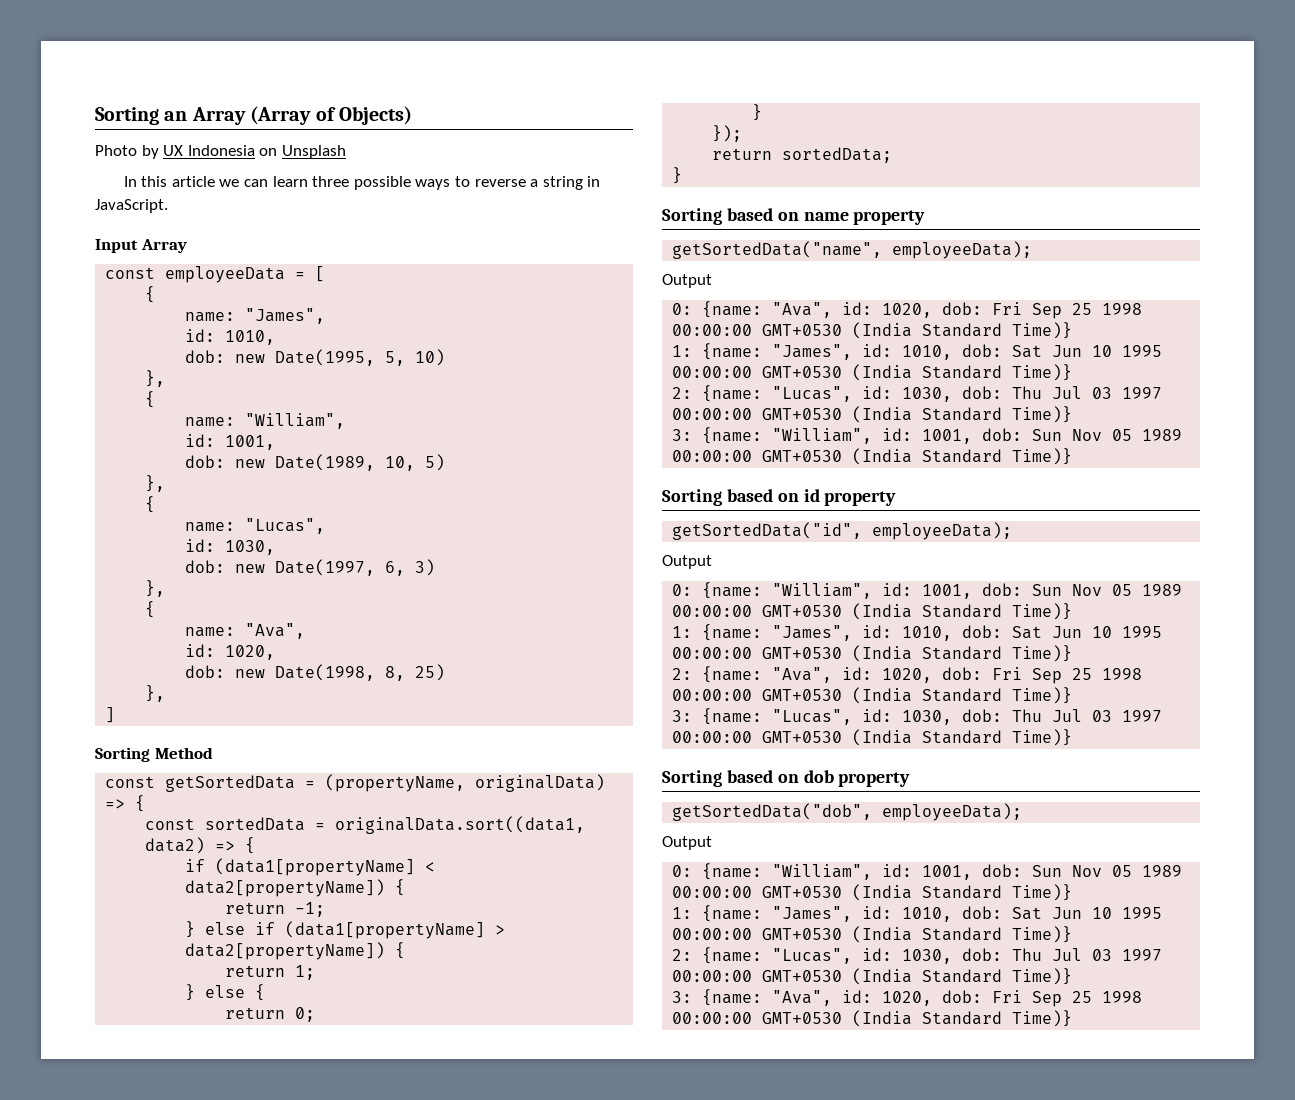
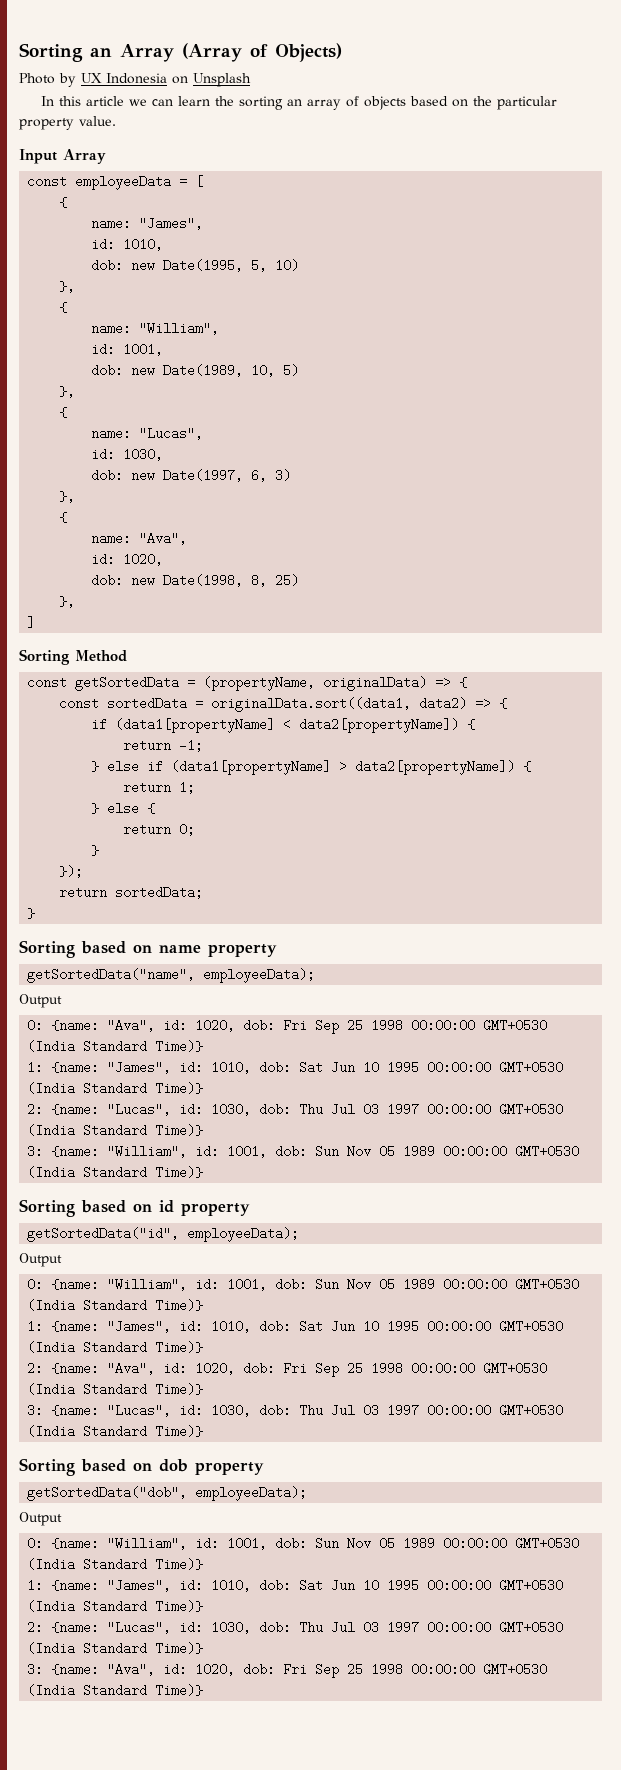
- In this article we can learn three possible ways to reverse a string in JavaScript.
+ In this article we can learn the sorting an array of objects based on the particular property value.

